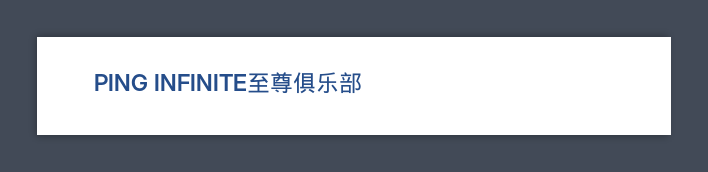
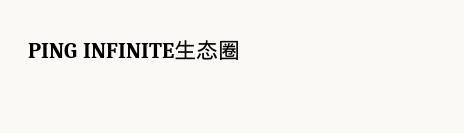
- PING INFINITE至尊俱乐部
+ PING INFINITE生态圈

